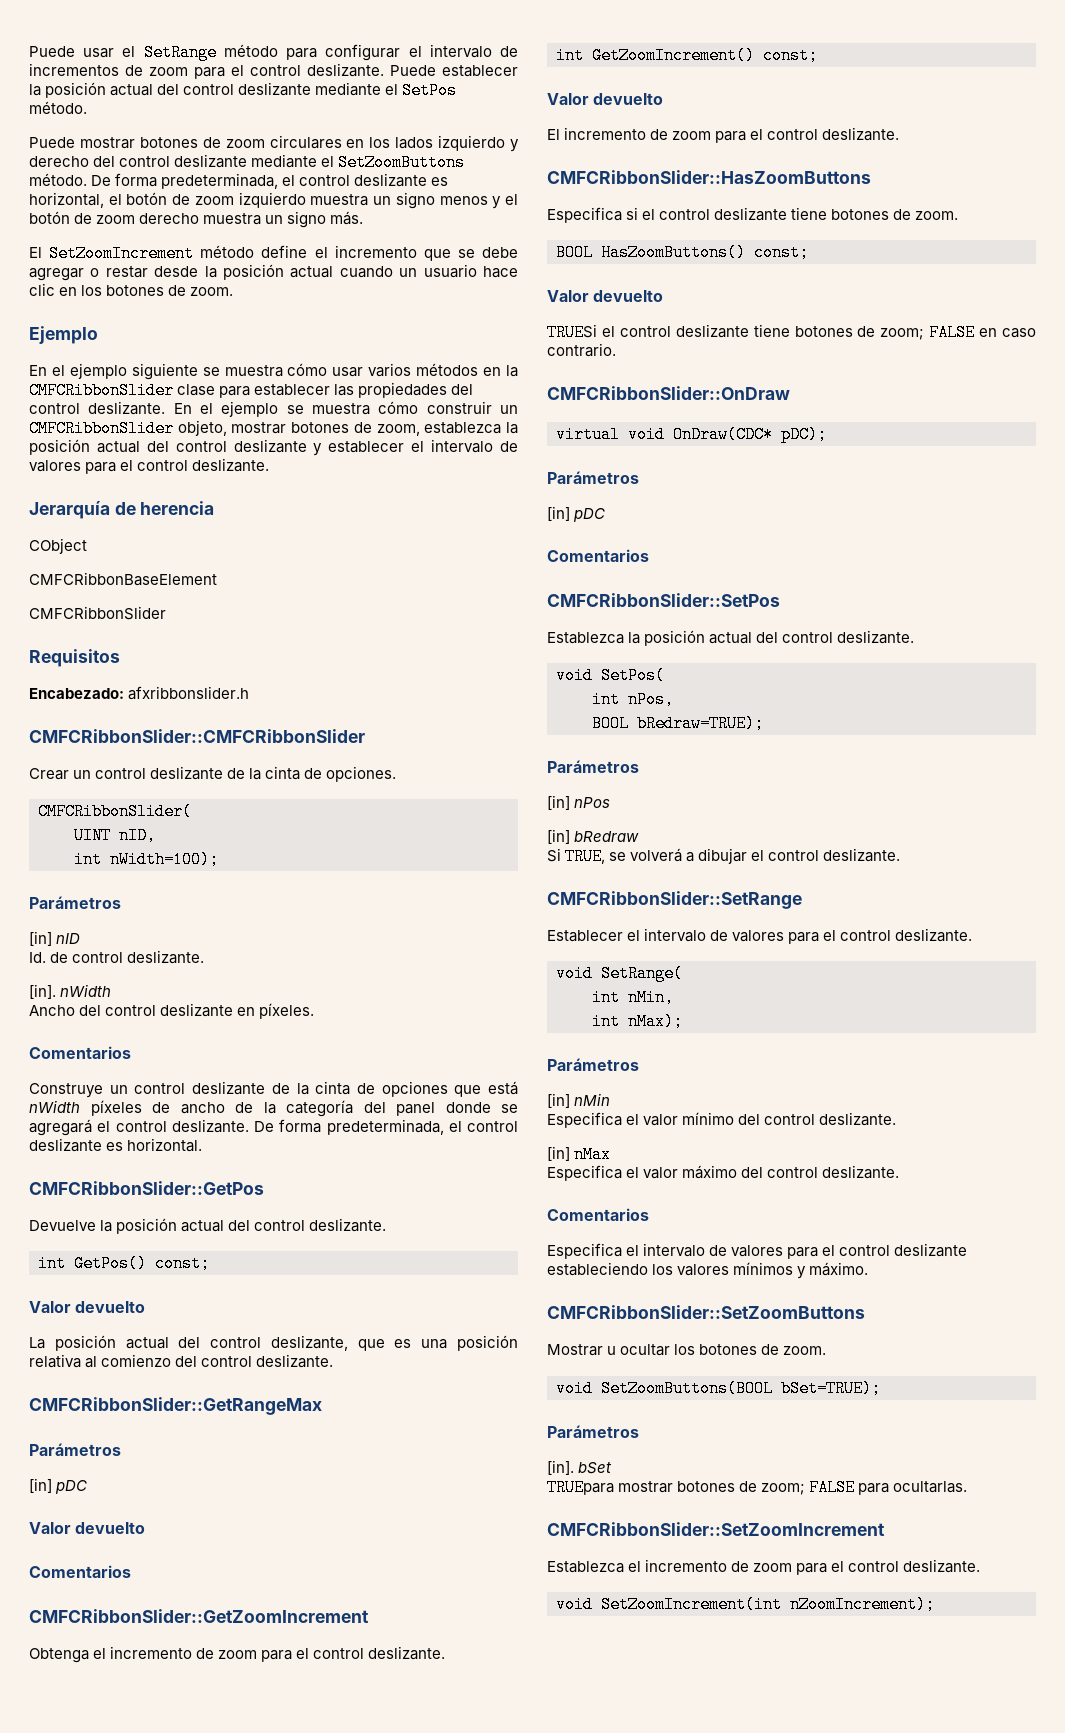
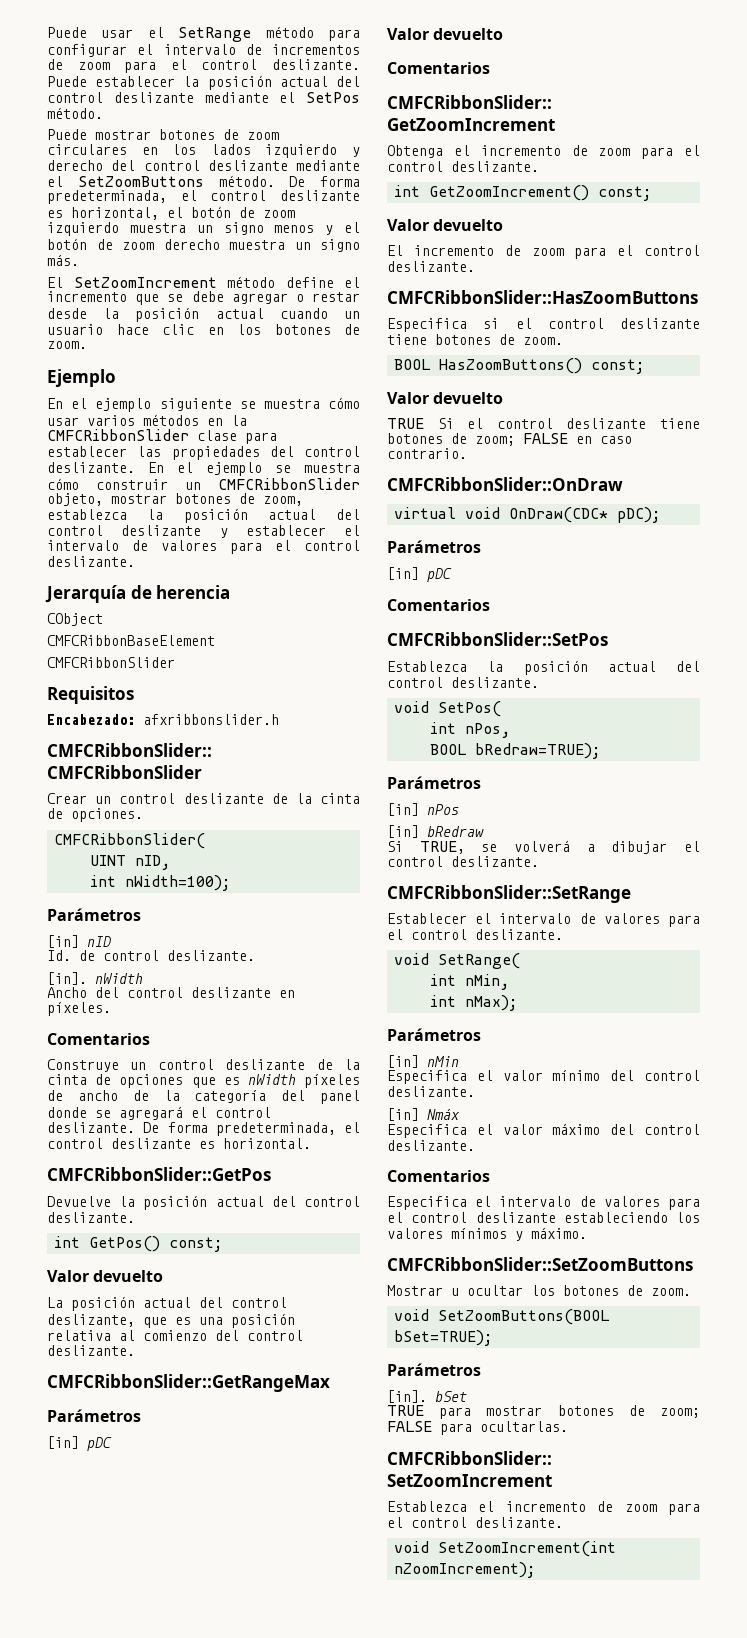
- Construye un control deslizante de la cinta de opciones que está nWidth píxeles de ancho de la categoría del panel donde se agregará el control deslizante.
+ Construye un control deslizante de la cinta de opciones que es nWidth píxeles de ancho de la categoría del panel donde se agregará el control deslizante.
- TRUESi el control deslizante tiene botones de zoom; FALSE en caso contrario.
+ TRUE Si el control deslizante tiene botones de zoom; FALSE en caso contrario.
- [in] nMax
+ [in] Nmáx
- TRUEpara mostrar botones de zoom; FALSE para ocultarlas.
+ TRUE para mostrar botones de zoom; FALSE para ocultarlas.

